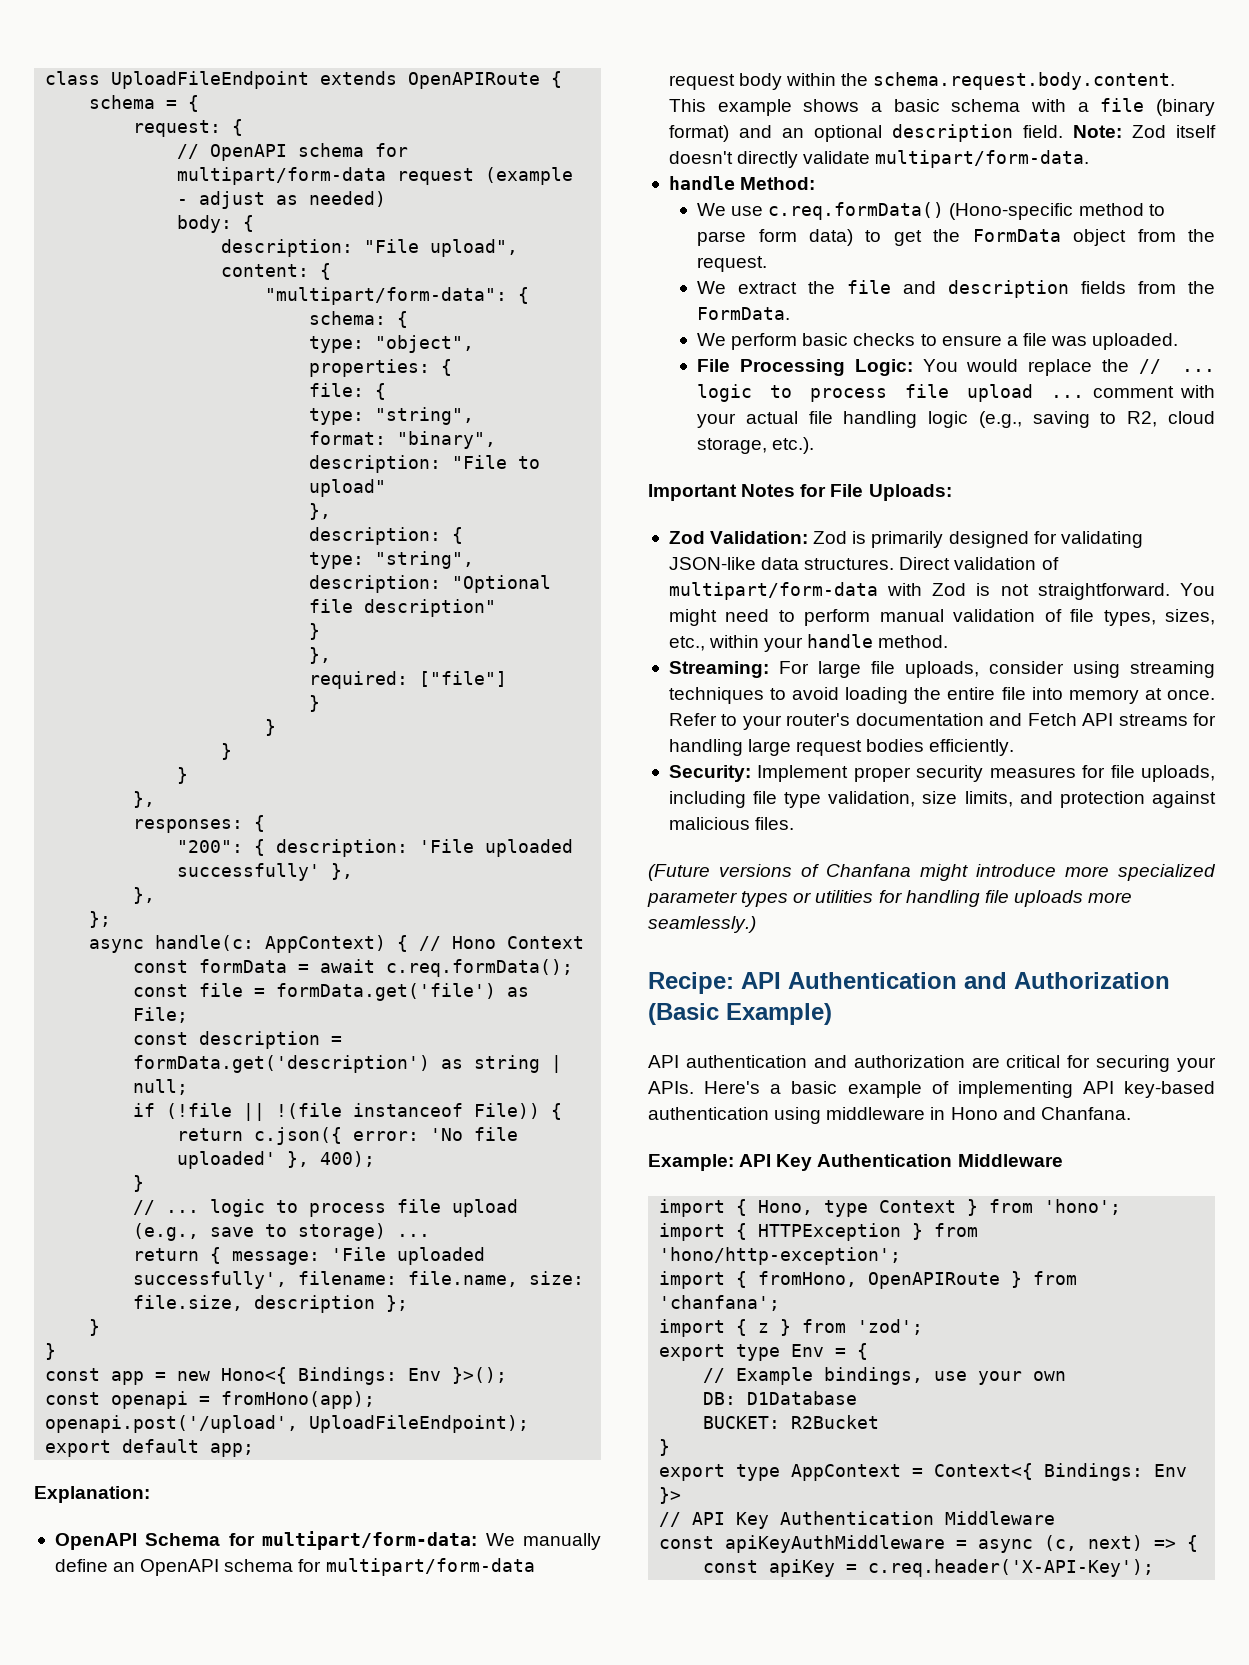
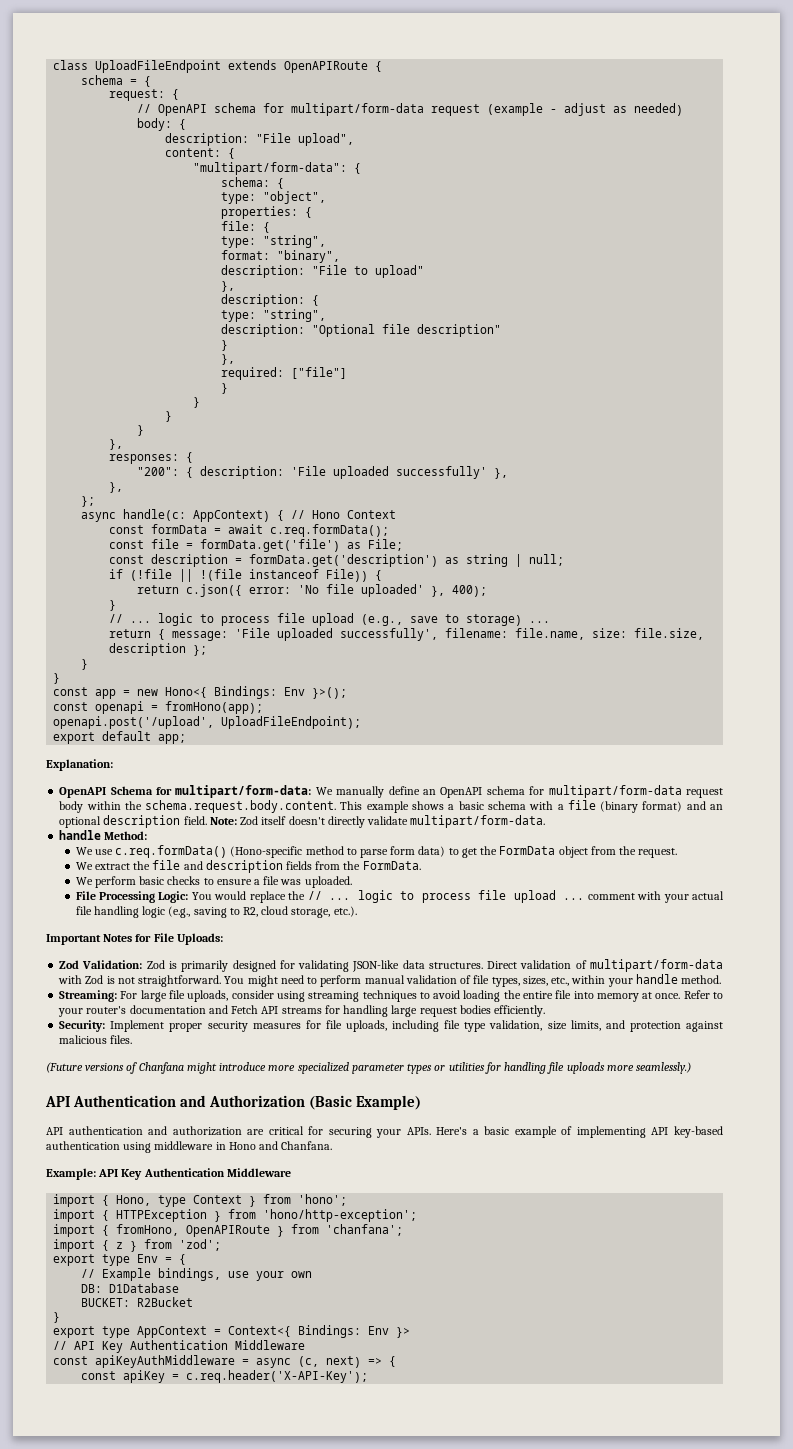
- Recipe: API Authentication and Authorization (Basic Example)
+ API Authentication and Authorization (Basic Example)

